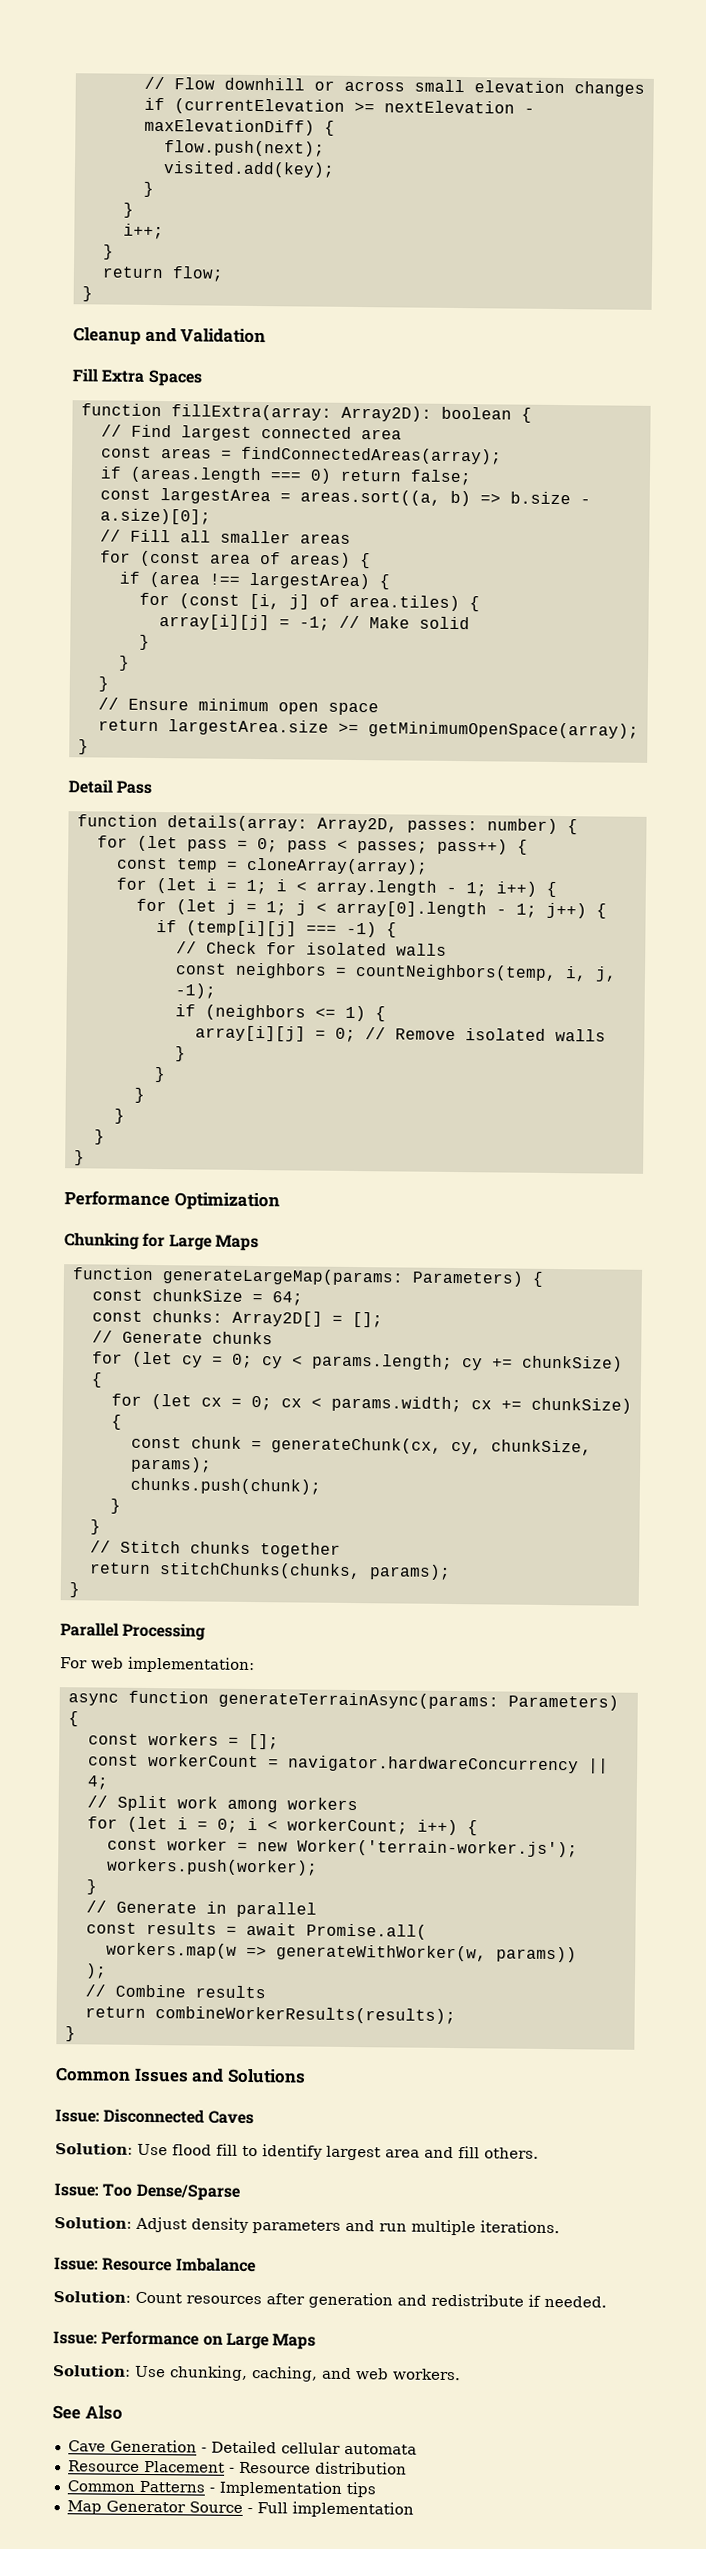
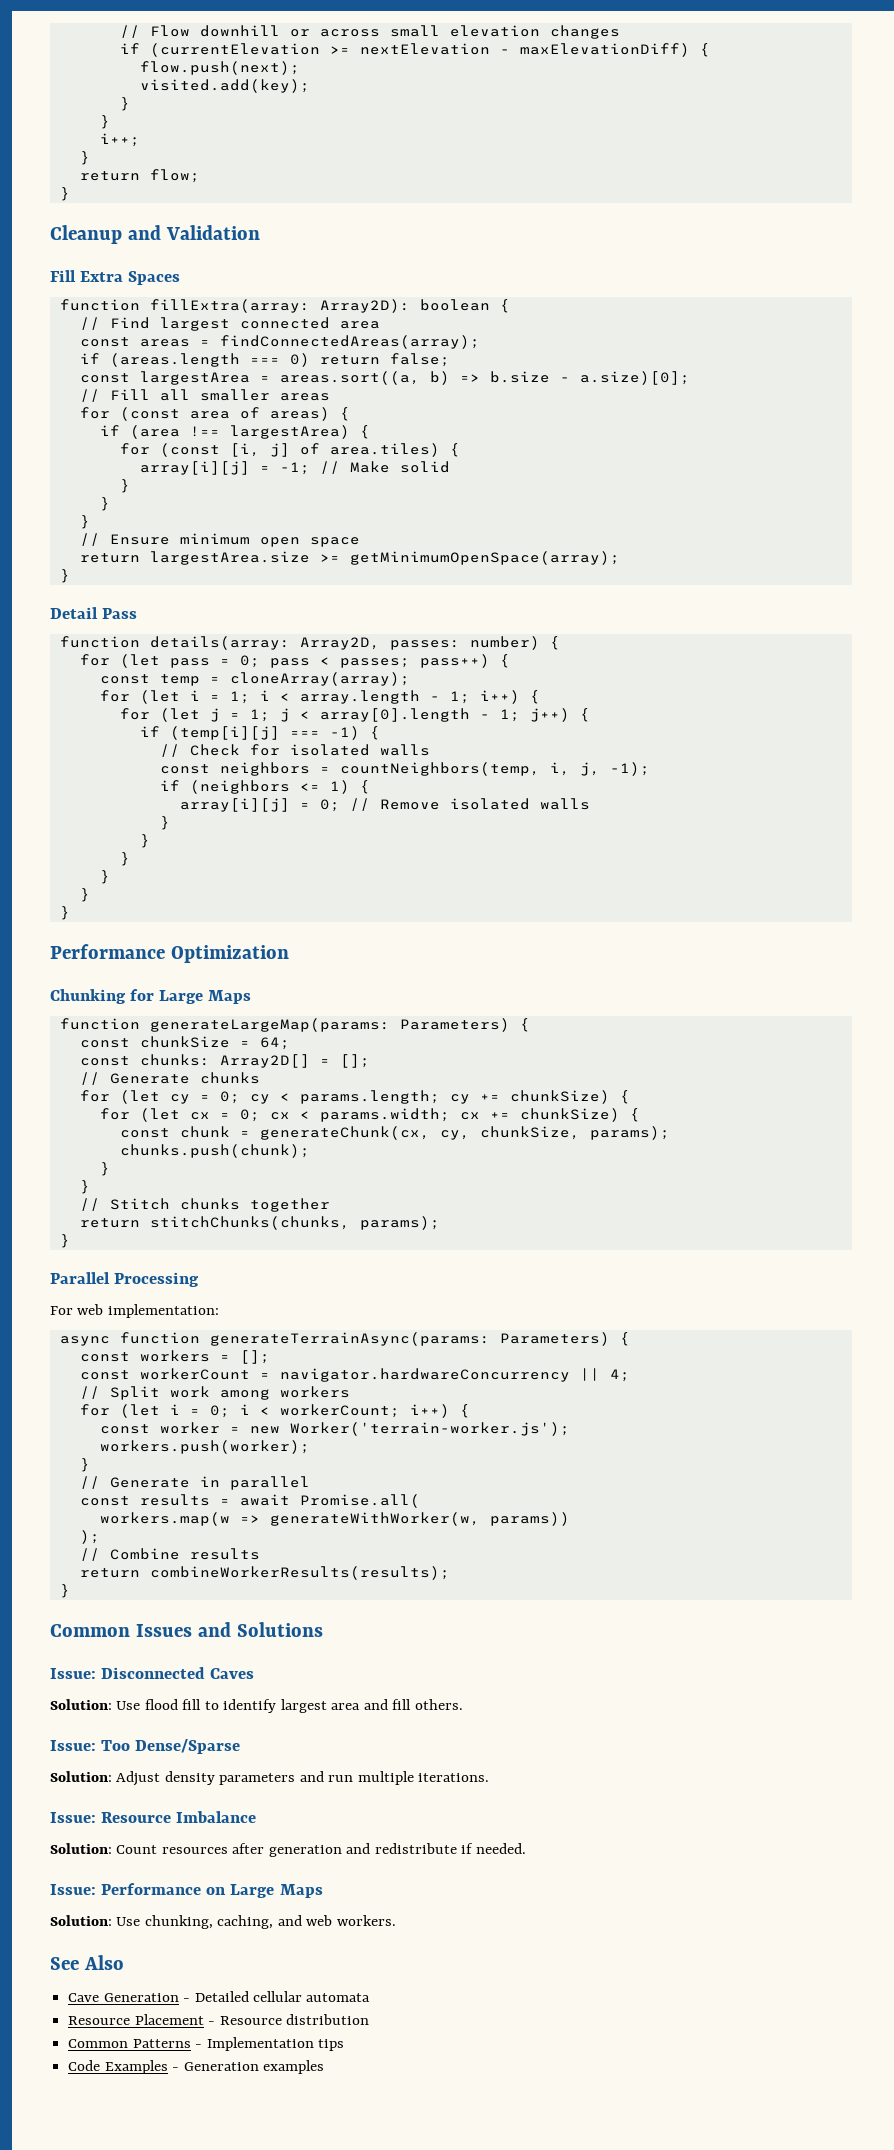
- Map Generator Source - Full implementation
+ Code Examples - Generation examples

